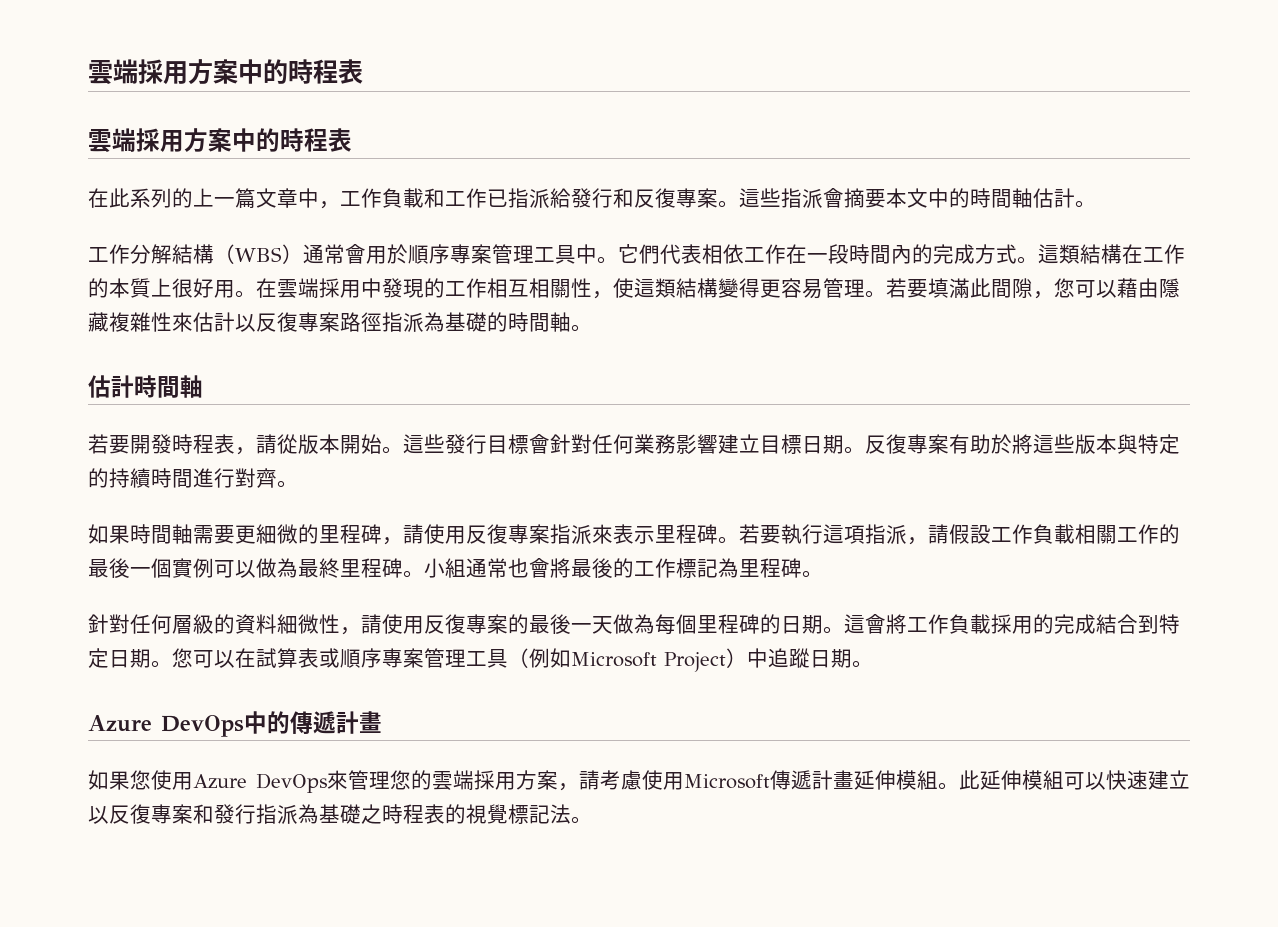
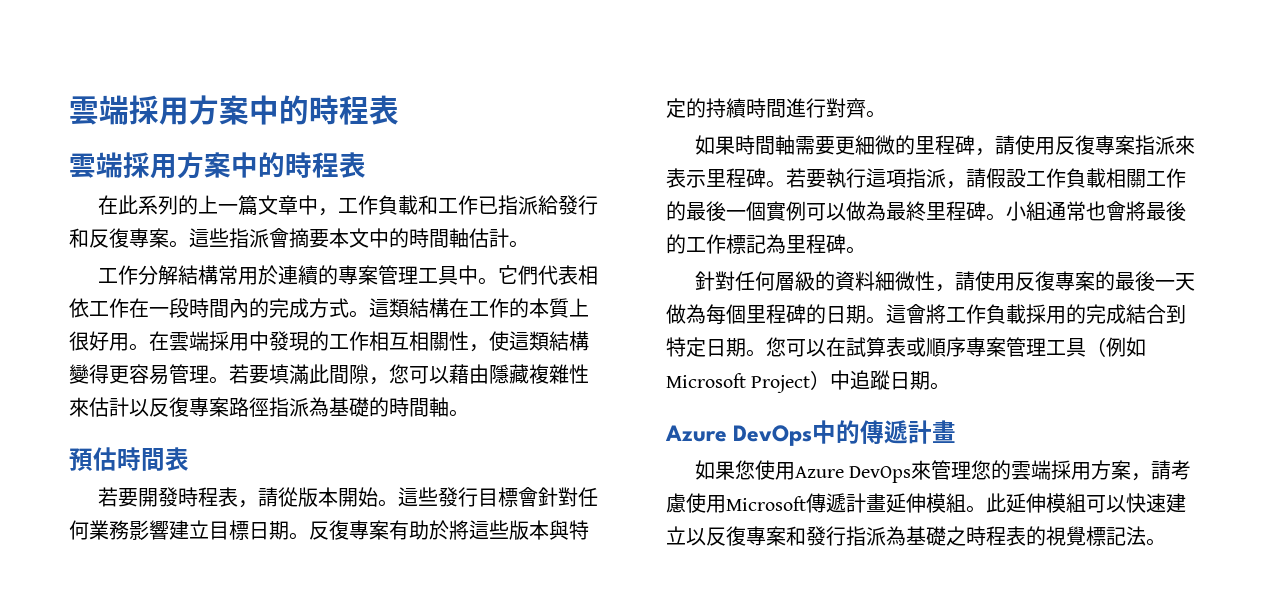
- 工作分解結構（WBS）通常會用於順序專案管理工具中。
+ 工作分解結構常用於連續的專案管理工具中。
- 估計時間軸
+ 預估時間表

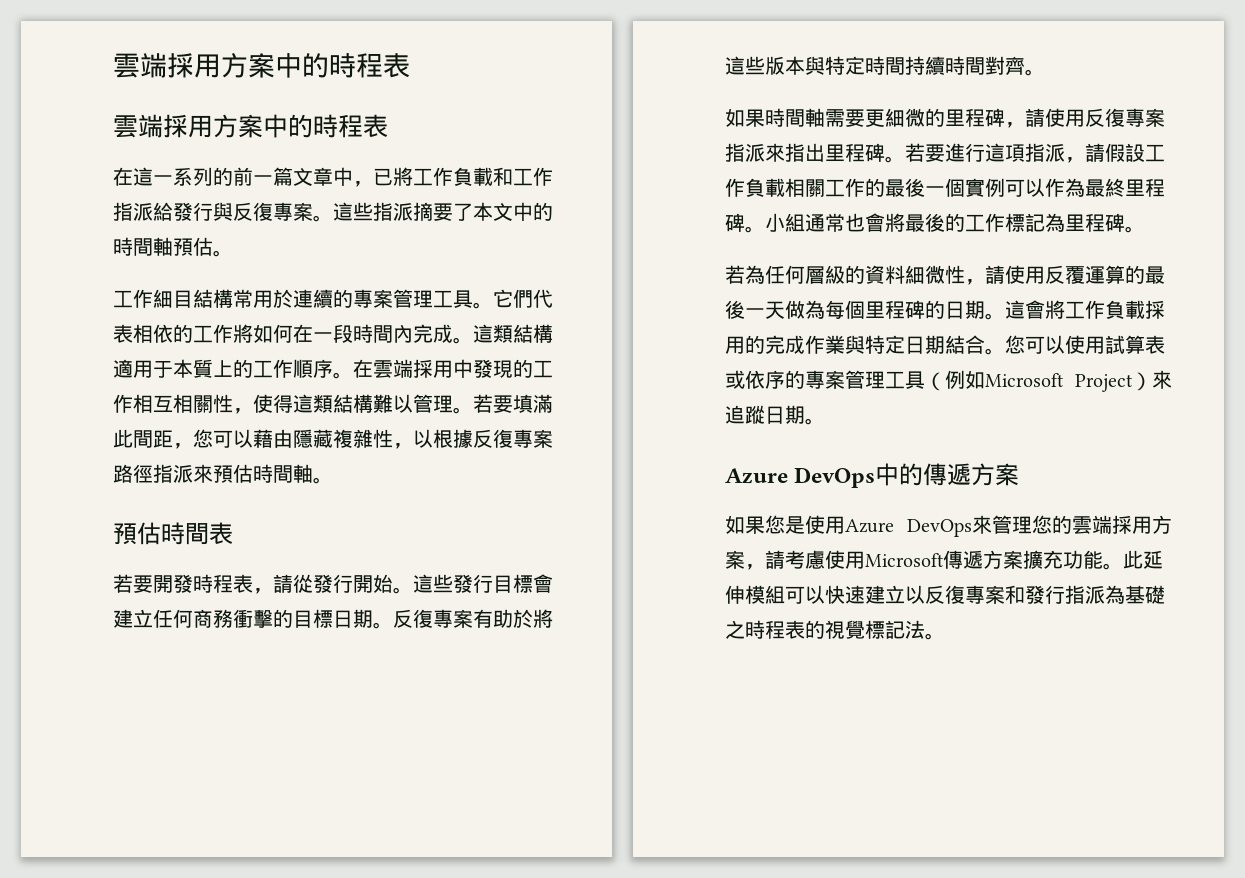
- 在此系列的上一篇文章中，工作負載和工作已指派給發行和反復專案。
+ 在這一系列的前一篇文章中，已將工作負載和工作指派給發行與反復專案。
- 這些指派會摘要本文中的時間軸估計。
+ 這些指派摘要了本文中的時間軸預估。
- 工作分解結構常用於連續的專案管理工具中。
+ 工作細目結構常用於連續的專案管理工具。
- 它們代表相依工作在一段時間內的完成方式。這類結構在工作的本質上很好用。
+ 它們代表相依的工作將如何在一段時間內完成。這類結構適用于本質上的工作順序。
- 在雲端採用中發現的工作相互相關性，使這類結構變得更容易管理。
+ 在雲端採用中發現的工作相互相關性，使得這類結構難以管理。
- 若要填滿此間隙，您可以藉由隱藏複雜性來估計以反復專案路徑指派為基礎的時間軸。
+ 若要填滿此間距，您可以藉由隱藏複雜性，以根據反復專案路徑指派來預估時間軸。
- 若要開發時程表，請從版本開始。
+ 若要開發時程表，請從發行開始。
- 這些發行目標會針對任何業務影響建立目標日期。
+ 這些發行目標會建立任何商務衝擊的目標日期。
- 反復專案有助於將這些版本與特定的持續時間進行對齊。
+ 反復專案有助於將這些版本與特定時間持續時間對齊。
- 如果時間軸需要更細微的里程碑，請使用反復專案指派來表示里程碑。
+ 如果時間軸需要更細微的里程碑，請使用反復專案指派來指出里程碑。
- 若要執行這項指派，請假設工作負載相關工作的最後一個實例可以做為最終里程碑。
+ 若要進行這項指派，請假設工作負載相關工作的最後一個實例可以作為最終里程碑。
- 針對任何層級的資料細微性，請使用反復專案的最後一天做為每個里程碑的日期。
+ 若為任何層級的資料細微性，請使用反覆運算的最後一天做為每個里程碑的日期。
- 這會將工作負載採用的完成結合到特定日期。
+ 這會將工作負載採用的完成作業與特定日期結合。
- 您可以在試算表或順序專案管理工具（例如Microsoft Project）中追蹤日期。
+ 您可以使用試算表或依序的專案管理工具（例如Microsoft Project）來追蹤日期。
- Azure DevOps中的傳遞計畫
+ Azure DevOps中的傳遞方案
- 如果您使用Azure DevOps來管理您的雲端採用方案，請考慮使用Microsoft傳遞計畫延伸模組。
+ 如果您是使用Azure DevOps來管理您的雲端採用方案，請考慮使用Microsoft傳遞方案擴充功能。

